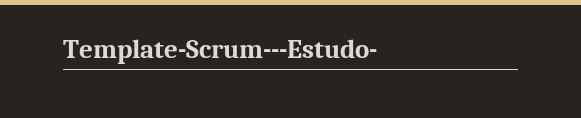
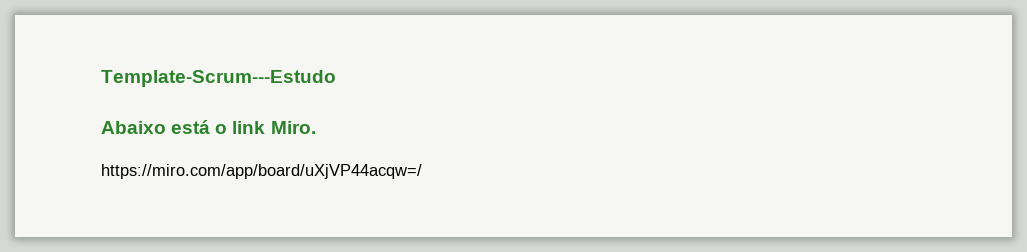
- Template-Scrum---Estudo-
+ Template-Scrum---Estudo
+ Abaixo está o link Miro.
+ https://miro.com/app/board/uXjVP44acqw=/

